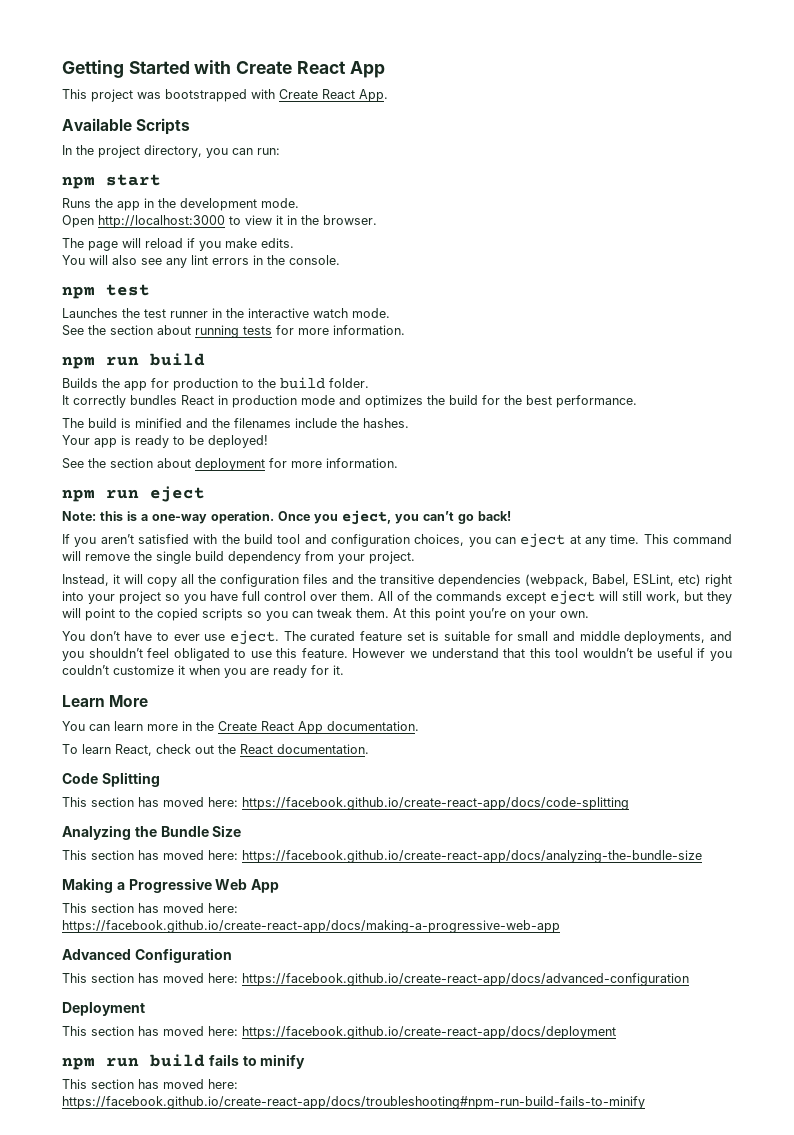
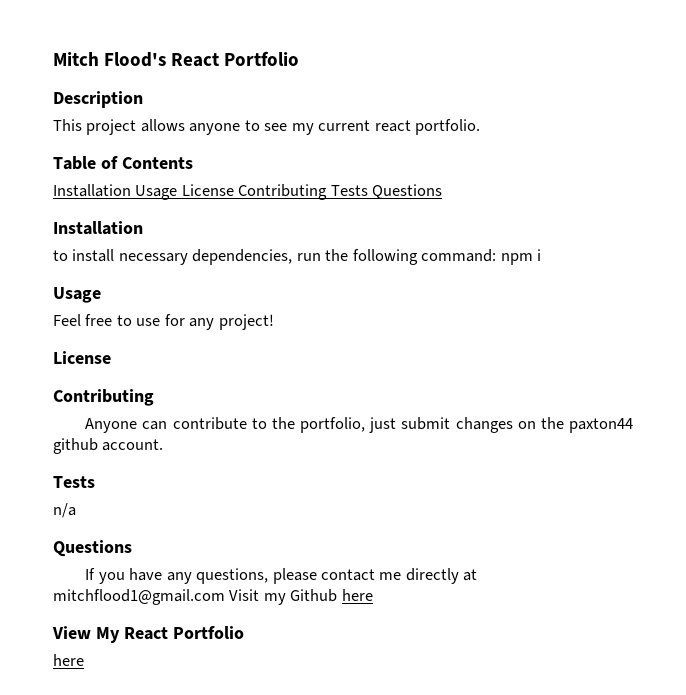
- Getting Started with Create React App
- This project was bootstrapped with Create React App.
- Available Scripts
- In the project directory, you can run:
- npm start
- Runs the app in the development mode.
- Open http://localhost:3000 to view it in the browser.
- The page will reload if you make edits.
- You will also see any lint errors in the console.
- npm test
- Launches the test runner in the interactive watch mode.
- See the section about running tests for more information.
- npm run build
- Builds the app for production to the build folder.
- It correctly bundles React in production mode and optimizes the build for the best performance.
- The build is minified and the filenames include the hashes.
- Your app is ready to be deployed!
- See the section about deployment for more information.
- npm run eject
- Note: this is a one-way operation. Once you eject, you can’t go back!
- If you aren’t satisfied with the build tool and configuration choices, you can eject at any time. This command will remove the single build dependency from your project.
- Instead, it will copy all the configuration files and the transitive dependencies (webpack, Babel, ESLint, etc) right into your project so you have full control over them. All of the commands except eject will still work, but they will point to the copied scripts so you can tweak them. At this point you’re on your own.
- You don’t have to ever use eject. The curated feature set is suitable for small and middle deployments, and you shouldn’t feel obligated to use this feature. However we understand that this tool wouldn’t be useful if you couldn’t customize it when you are ready for it.
- Learn More
- You can learn more in the Create React App documentation.
- To learn React, check out the React documentation.
- Code Splitting
- This section has moved here: https://facebook.github.io/create-react-app/docs/code-splitting
- Analyzing the Bundle Size
- This section has moved here: https://facebook.github.io/create-react-app/docs/analyzing-the-bundle-size
- Making a Progressive Web App
- This section has moved here: https://facebook.github.io/create-react-app/docs/making-a-progressive-web-app
- Advanced Configuration
- This section has moved here: https://facebook.github.io/create-react-app/docs/advanced-configuration
- Deployment
- This section has moved here: https://facebook.github.io/create-react-app/docs/deployment
- npm run build fails to minify
- This section has moved here: https://facebook.github.io/create-react-app/docs/troubleshooting#npm-run-build-fails-to-minify
+ Mitch Flood's React Portfolio
+ Description
+ This project allows anyone to see my current react portfolio.
+ Table of Contents
+ Installation Usage License Contributing Tests Questions
+ Installation
+ to install necessary dependencies, run the following command: npm i
+ Usage
+ Feel free to use for any project!
+ License
+ Contributing
+ Anyone can contribute to the portfolio, just submit changes on the paxton44 github account.
+ Tests
+ n/a
+ Questions
+ If you have any questions, please contact me directly at mitchflood1@gmail.com Visit my Github here
+ View My React Portfolio
+ here

